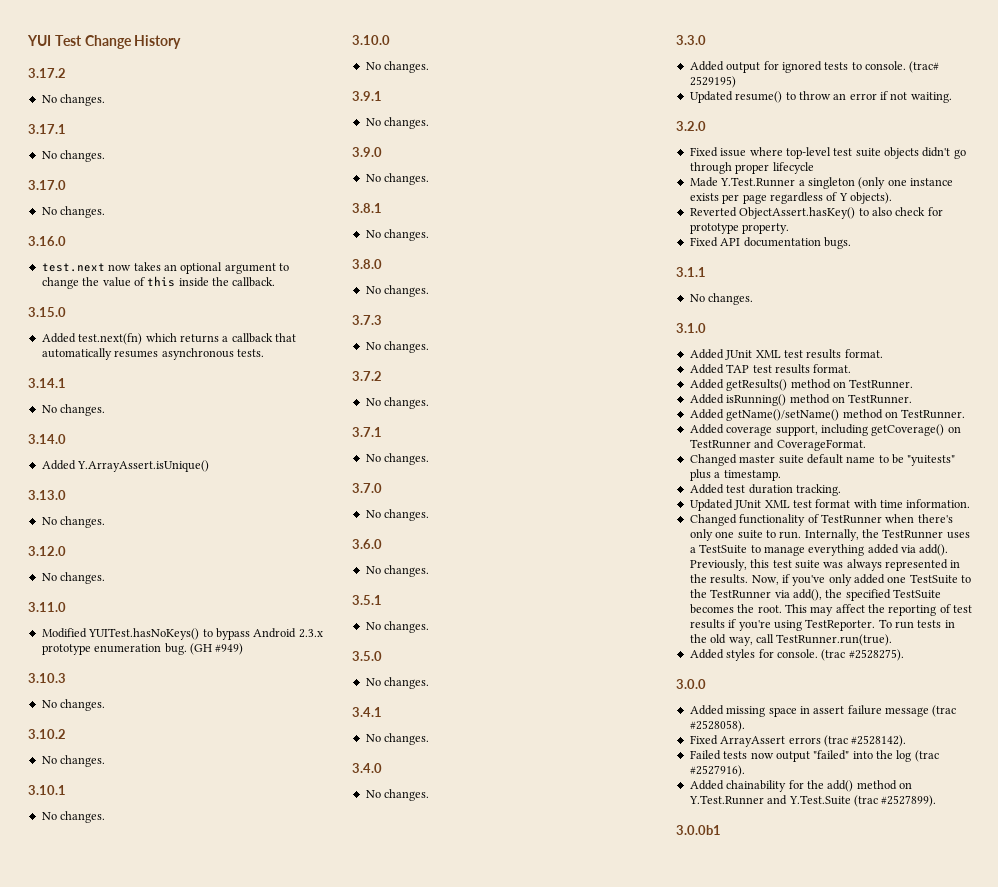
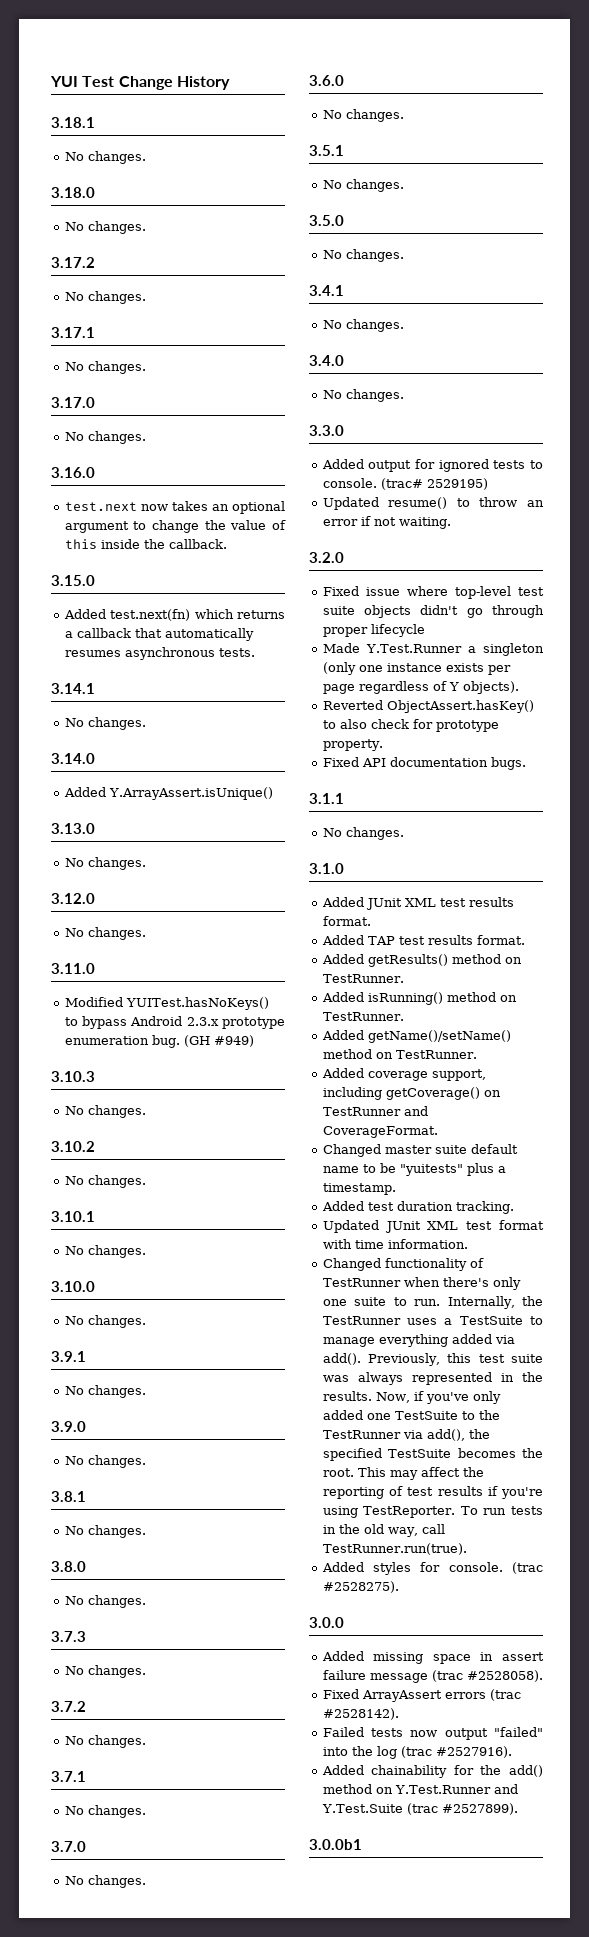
+ 3.18.1
+ No changes.
+ 3.18.0
+ No changes.

